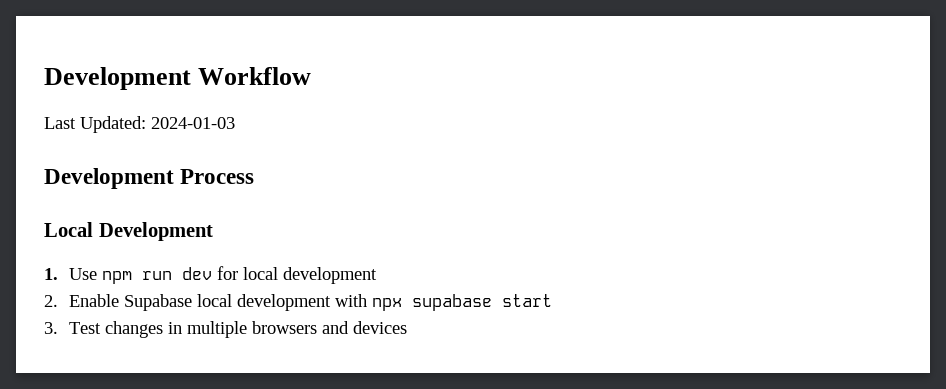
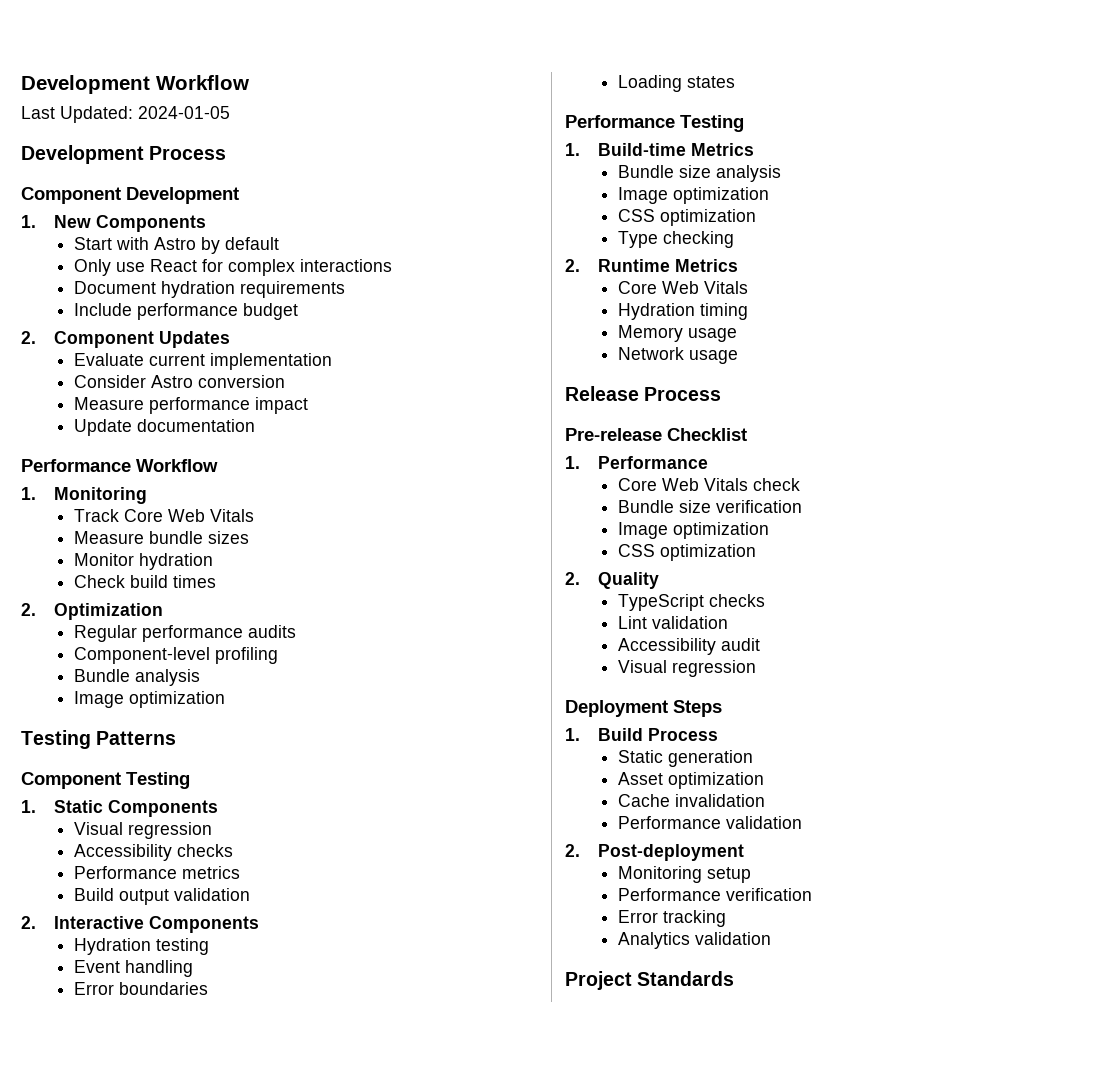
- Last Updated: 2024-01-03
+ Last Updated: 2024-01-05
- Local Development
+ Component Development
- 1. Use npm run dev for local development
- 2. Enable Supabase local development with npx supabase start
- 3. Test changes in multiple browsers and devices
+ 1. New Components
+ Start with Astro by default
+ Only use React for complex interactions
+ Document hydration requirements
+ Include performance budget
+ 2. Component Updates
+ Evaluate current implementation
+ Consider Astro conversion
+ Measure performance impact
+ Update documentation
+ Performance Workflow
+ 1. Monitoring
+ Track Core Web Vitals
+ Measure bundle sizes
+ Monitor hydration
+ Check build times
+ 2. Optimization
+ Regular performance audits
+ Component-level profiling
+ Bundle analysis
+ Image optimization
+ Testing Patterns
+ Component Testing
+ 1. Static Components
+ Visual regression
+ Accessibility checks
+ Performance metrics
+ Build output validation
+ 2. Interactive Components
+ Hydration testing
+ Event handling
+ Error boundaries
+ Loading states
+ Performance Testing
+ 1. Build-time Metrics
+ Bundle size analysis
+ Image optimization
+ CSS optimization
+ Type checking
+ 2. Runtime Metrics
+ Core Web Vitals
+ Hydration timing
+ Memory usage
+ Network usage
+ Release Process
+ Pre-release Checklist
+ 1. Performance
+ Core Web Vitals check
+ Bundle size verification
+ Image optimization
+ CSS optimization
+ 2. Quality
+ TypeScript checks
+ Lint validation
+ Accessibility audit
+ Visual regression
+ Deployment Steps
+ 1. Build Process
+ Static generation
+ Asset optimization
+ Cache invalidation
+ Performance validation
+ 2. Post-deployment
+ Monitoring setup
+ Performance verification
+ Error tracking
+ Analytics validation
+ Project Standards

